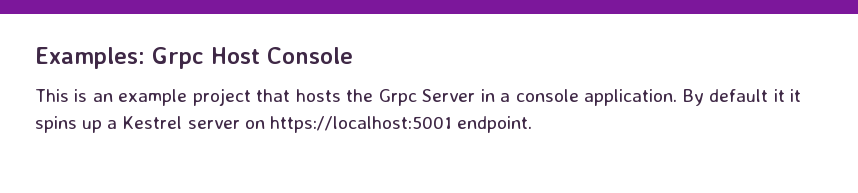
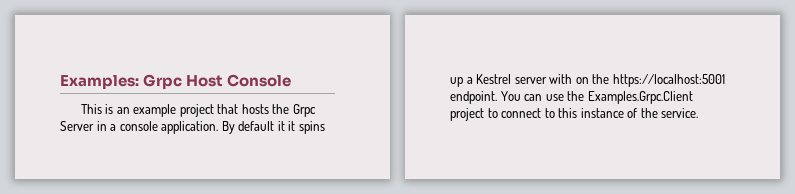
- By default it it spins up a Kestrel server on https://localhost:5001 endpoint.
+ By default it it spins up a Kestrel server with on the https://localhost:5001 endpoint. You can use the Examples.Grpc.Client project to connect to this instance of the service.

